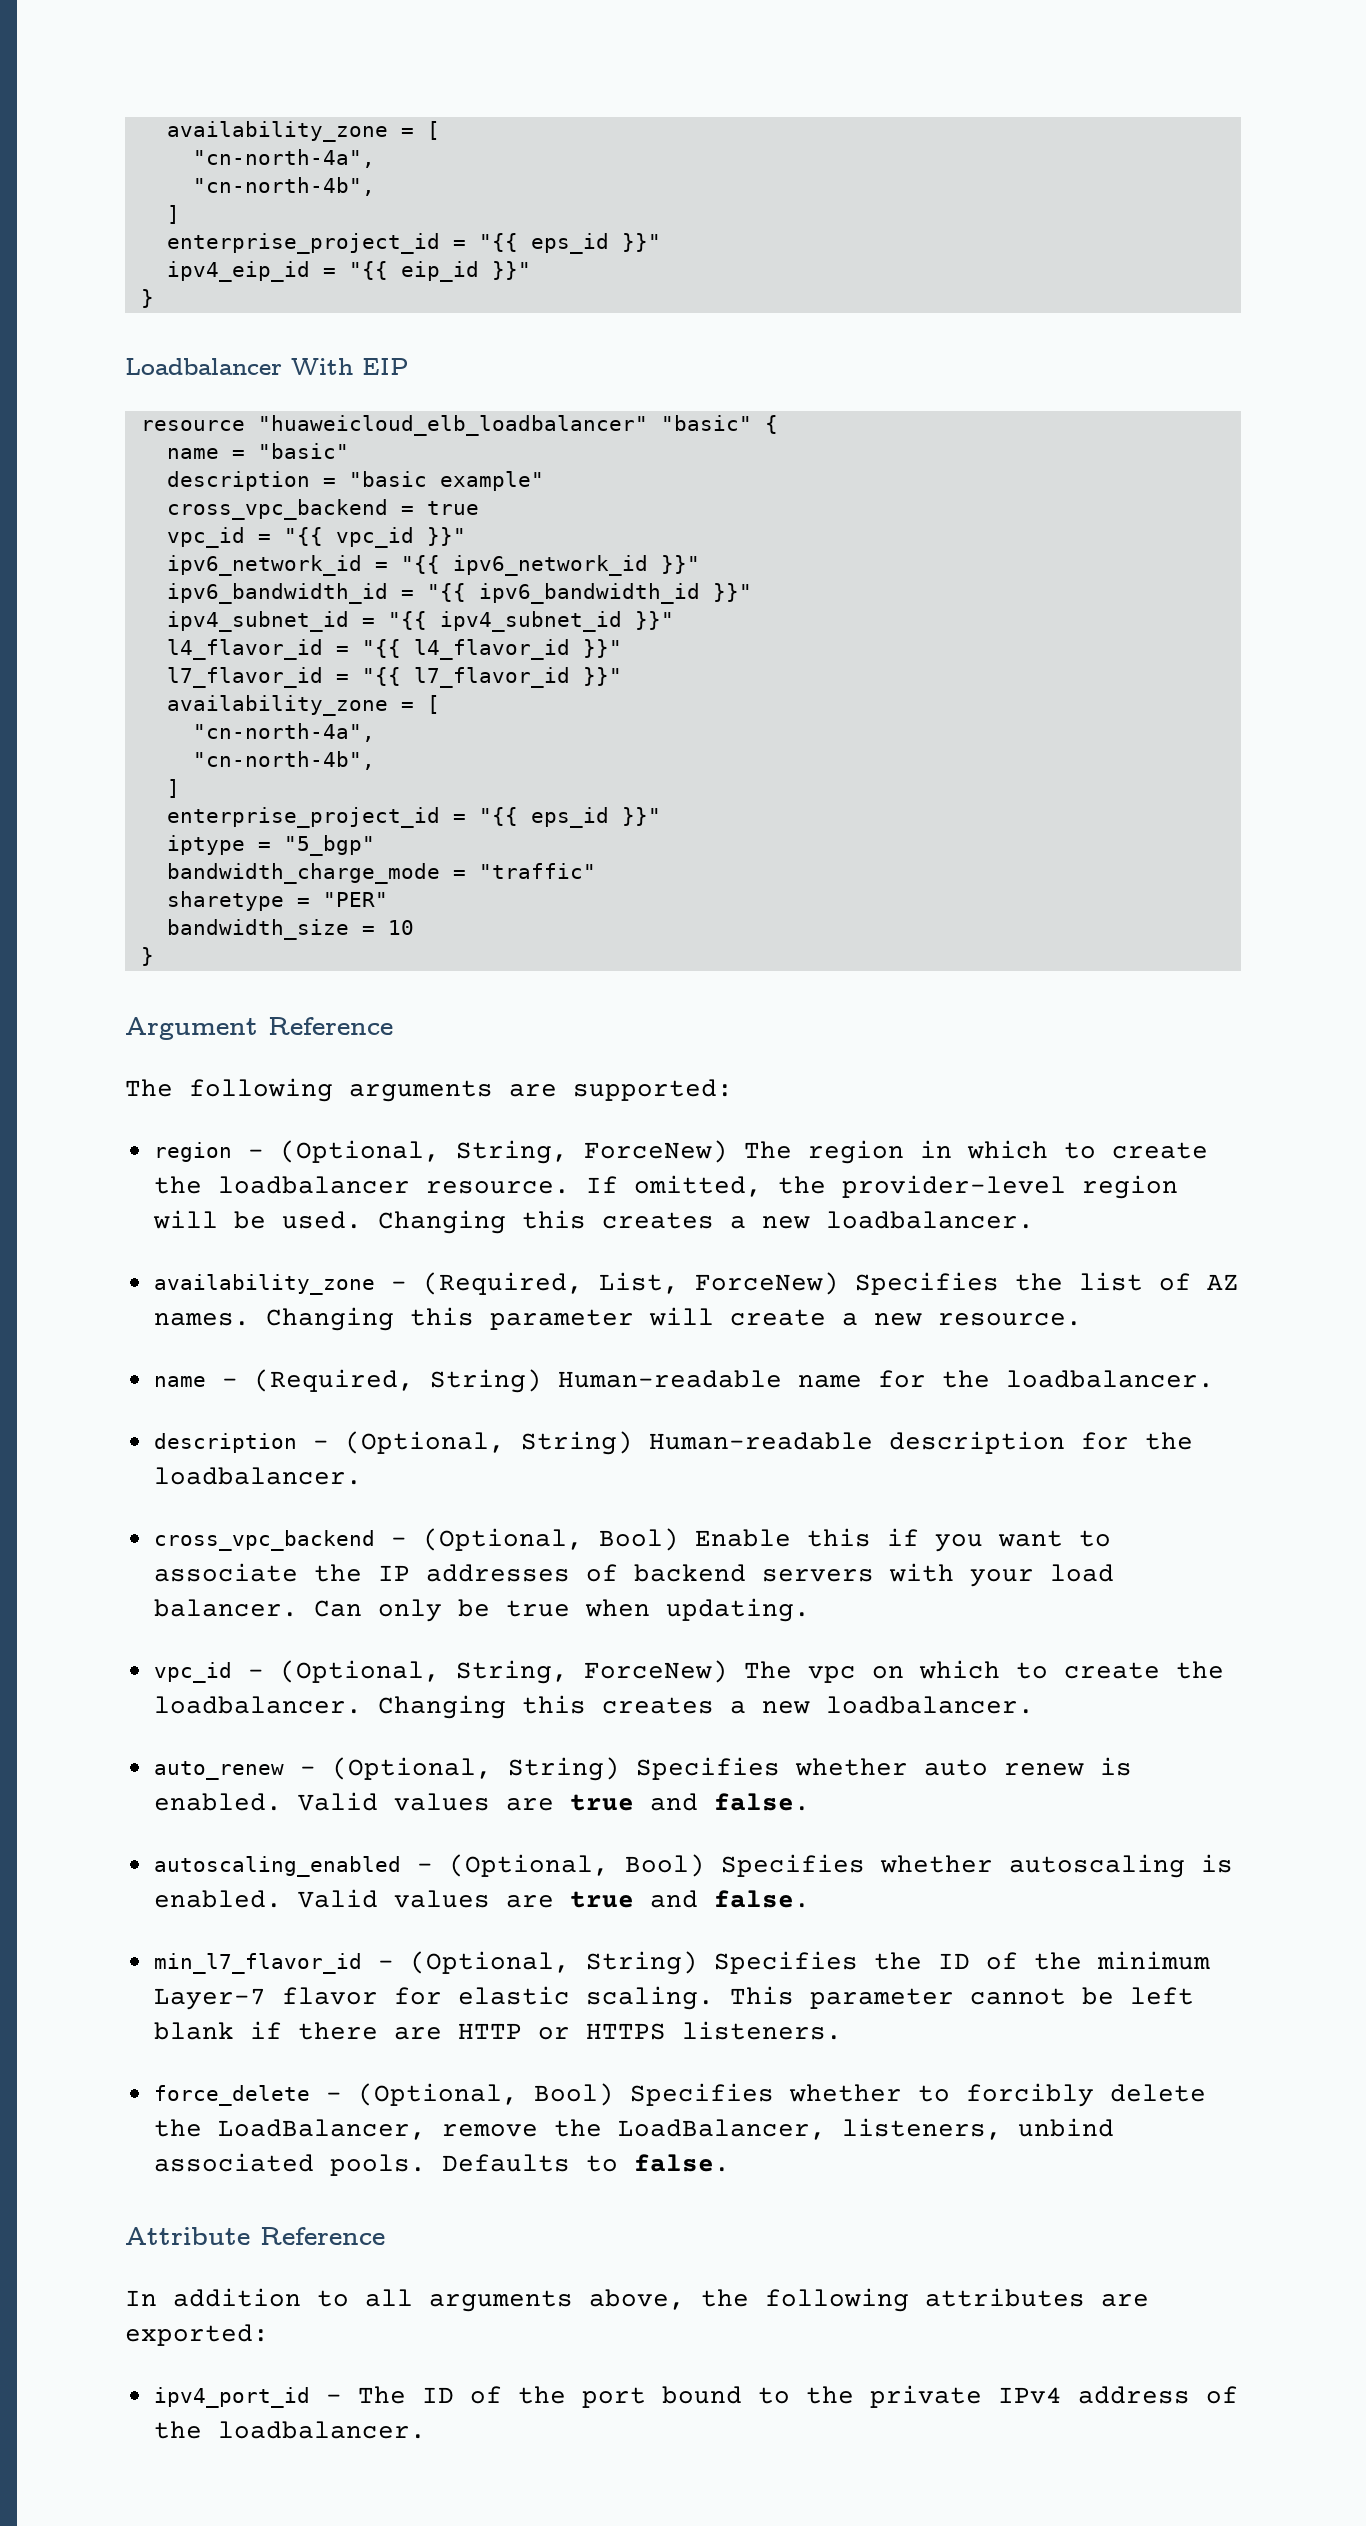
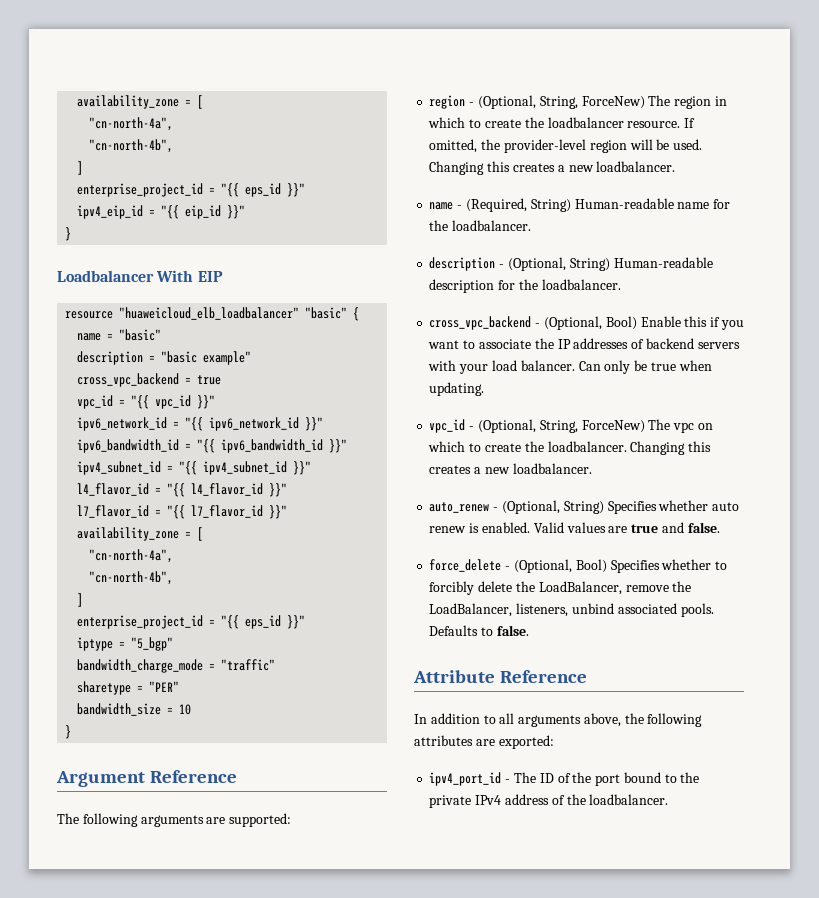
- availability_zone - (Required, List, ForceNew) Specifies the list of AZ names. Changing this parameter will create a new resource.
- autoscaling_enabled - (Optional, Bool) Specifies whether autoscaling is enabled. Valid values are true and false.
- min_l7_flavor_id - (Optional, String) Specifies the ID of the minimum Layer-7 flavor for elastic scaling. This parameter cannot be left blank if there are HTTP or HTTPS listeners.

